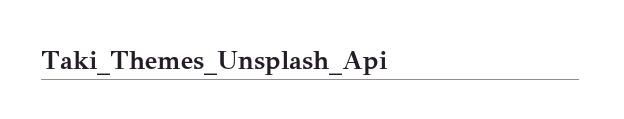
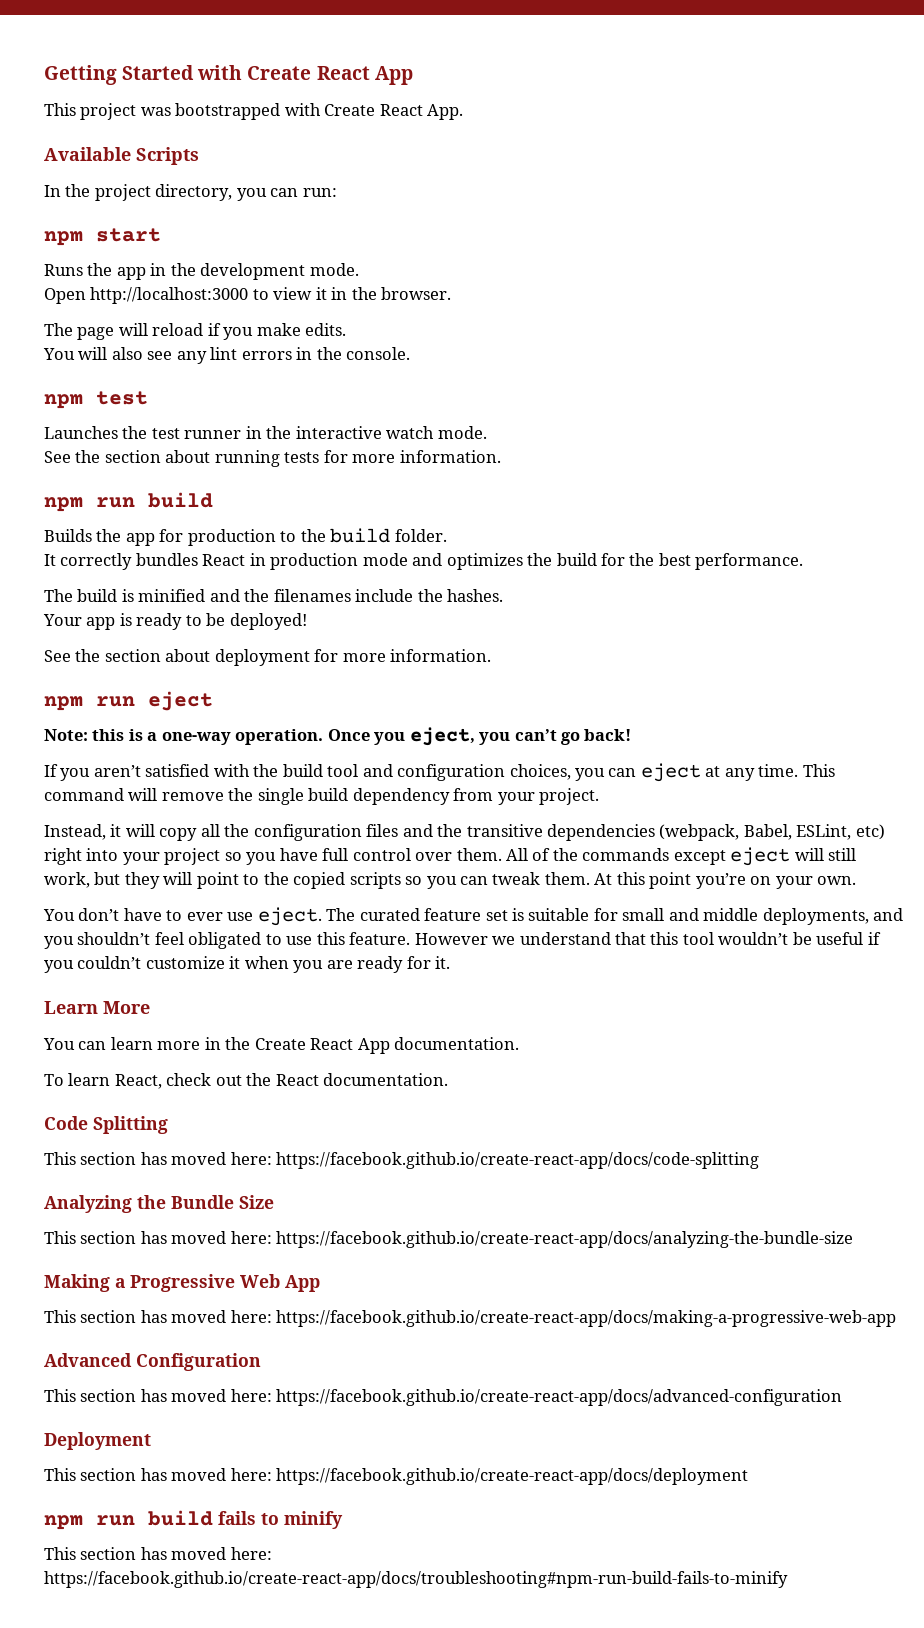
- Taki_Themes_Unsplash_Api
+ Getting Started with Create React App
+ This project was bootstrapped with Create React App.
+ Available Scripts
+ In the project directory, you can run:
+ npm start
+ Runs the app in the development mode.
+ Open http://localhost:3000 to view it in the browser.
+ The page will reload if you make edits.
+ You will also see any lint errors in the console.
+ npm test
+ Launches the test runner in the interactive watch mode.
+ See the section about running tests for more information.
+ npm run build
+ Builds the app for production to the build folder.
+ It correctly bundles React in production mode and optimizes the build for the best performance.
+ The build is minified and the filenames include the hashes.
+ Your app is ready to be deployed!
+ See the section about deployment for more information.
+ npm run eject
+ Note: this is a one-way operation. Once you eject, you can’t go back!
+ If you aren’t satisfied with the build tool and configuration choices, you can eject at any time. This command will remove the single build dependency from your project.
+ Instead, it will copy all the configuration files and the transitive dependencies (webpack, Babel, ESLint, etc) right into your project so you have full control over them. All of the commands except eject will still work, but they will point to the copied scripts so you can tweak them. At this point you’re on your own.
+ You don’t have to ever use eject. The curated feature set is suitable for small and middle deployments, and you shouldn’t feel obligated to use this feature. However we understand that this tool wouldn’t be useful if you couldn’t customize it when you are ready for it.
+ Learn More
+ You can learn more in the Create React App documentation.
+ To learn React, check out the React documentation.
+ Code Splitting
+ This section has moved here: https://facebook.github.io/create-react-app/docs/code-splitting
+ Analyzing the Bundle Size
+ This section has moved here: https://facebook.github.io/create-react-app/docs/analyzing-the-bundle-size
+ Making a Progressive Web App
+ This section has moved here: https://facebook.github.io/create-react-app/docs/making-a-progressive-web-app
+ Advanced Configuration
+ This section has moved here: https://facebook.github.io/create-react-app/docs/advanced-configuration
+ Deployment
+ This section has moved here: https://facebook.github.io/create-react-app/docs/deployment
+ npm run build fails to minify
+ This section has moved here: https://facebook.github.io/create-react-app/docs/troubleshooting#npm-run-build-fails-to-minify

